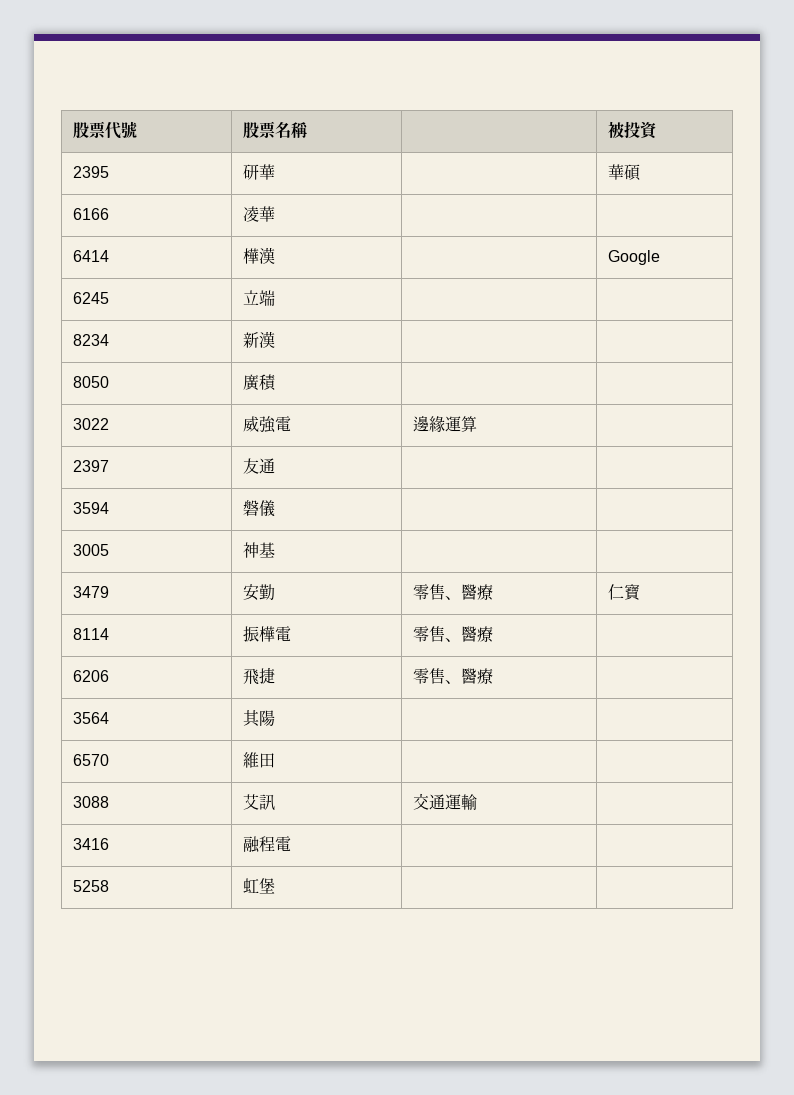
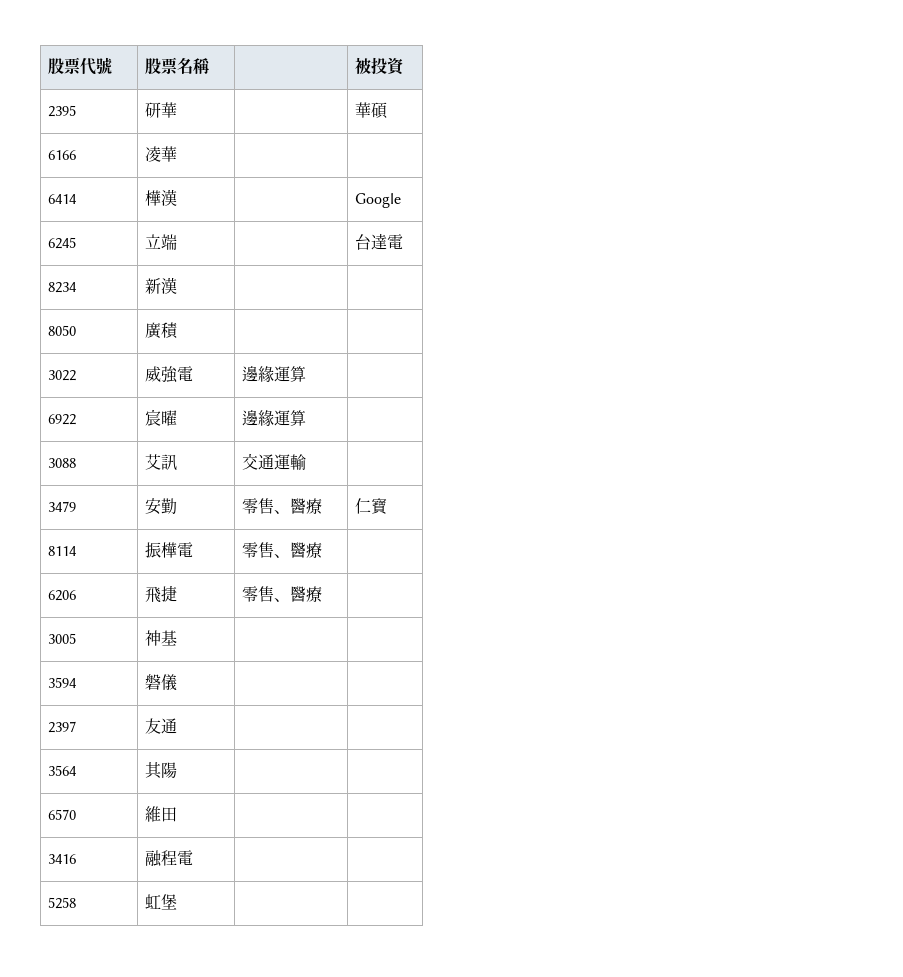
- 6245 | 立端 | |
+ 6245 | 立端 | | 台達電
- 2397 | 友通 | |
- 3594 | 磐儀 | |
- 3005 | 神基 | |
+ 6922 | 宸曜 | 邊緣運算 |
+ 3088 | 艾訊 | 交通運輸 |
+ 3005 | 神基 | |
+ 3594 | 磐儀 | |
+ 2397 | 友通 | |
- 3088 | 艾訊 | 交通運輸 |

